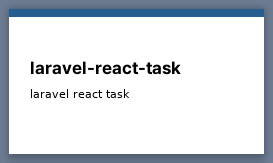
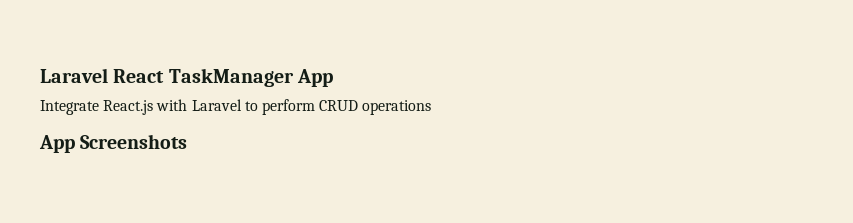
- laravel-react-task
- laravel react task
+ Laravel React TaskManager App
+ Integrate React.js with Laravel to perform CRUD operations
+ App Screenshots

